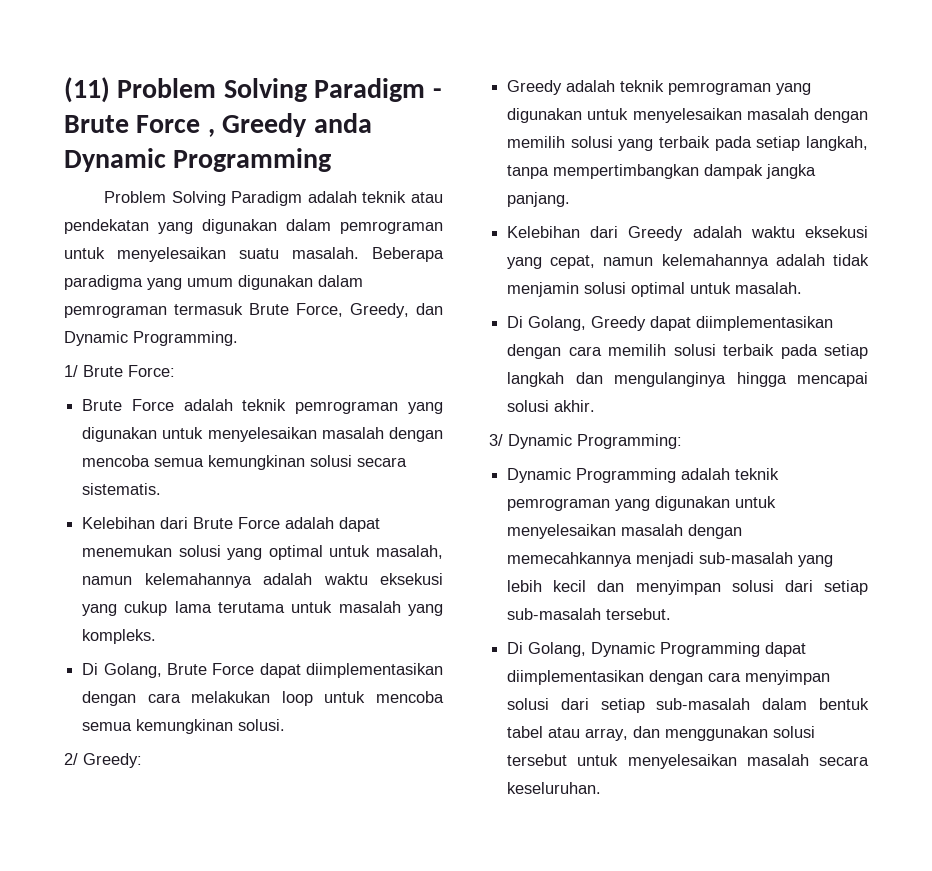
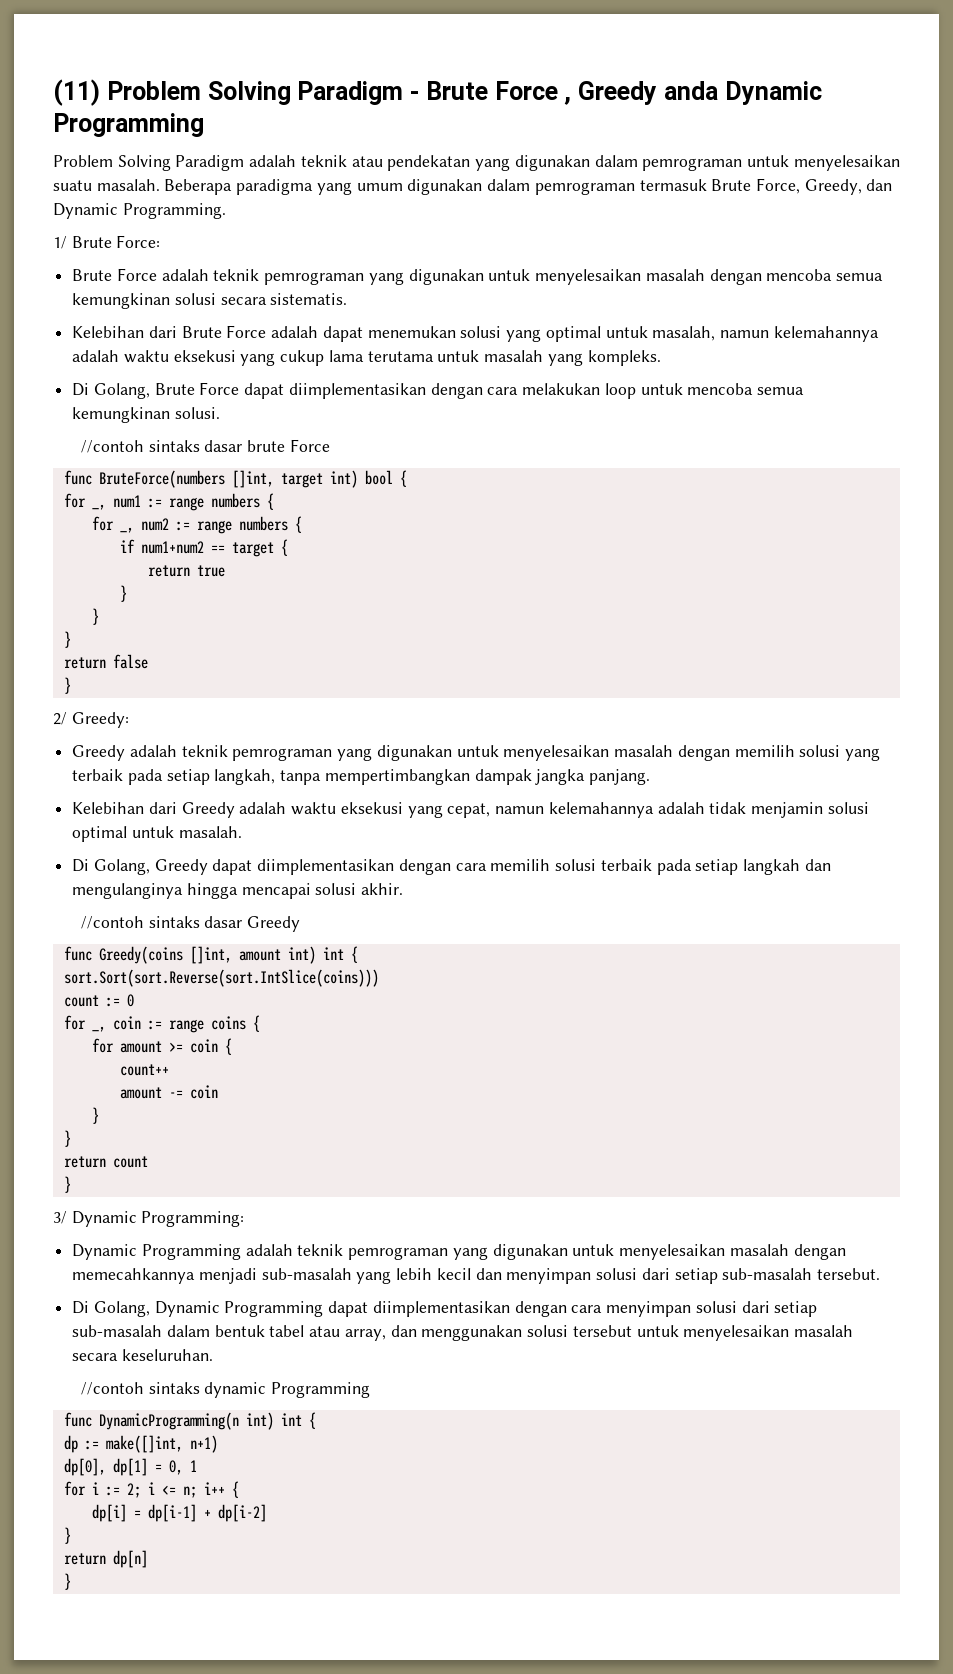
+ //contoh sintaks dasar brute Force
+ func BruteForce(numbers []int, target int) bool {
+ for _, num1 := range numbers {
+ for _, num2 := range numbers {
+ if num1+num2 == target {
+ return true
+ }
+ }
+ }
+ return false
+ }
+ //contoh sintaks dasar Greedy
+ func Greedy(coins []int, amount int) int {
+ sort.Sort(sort.Reverse(sort.IntSlice(coins)))
+ count := 0
+ for _, coin := range coins {
+ for amount >= coin {
+ count++
+ amount -= coin
+ }
+ }
+ return count
+ }
+ //contoh sintaks dynamic Programming
+ func DynamicProgramming(n int) int {
+ dp := make([]int, n+1)
+ dp[0], dp[1] = 0, 1
+ for i := 2; i <= n; i++ {
+ dp[i] = dp[i-1] + dp[i-2]
+ }
+ return dp[n]
+ }

